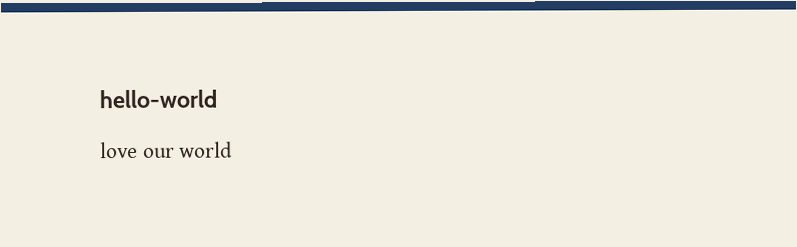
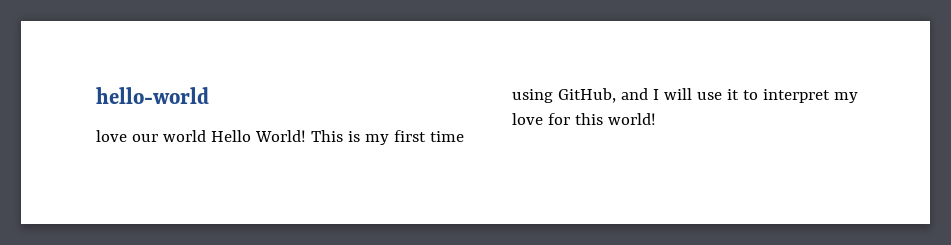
- love our world
+ love our world Hello World! This is my first time using GitHub, and I will use it to interpret my love for this world!

